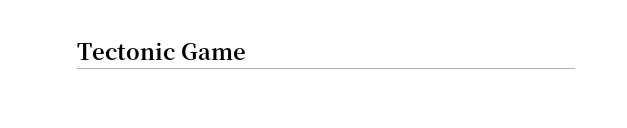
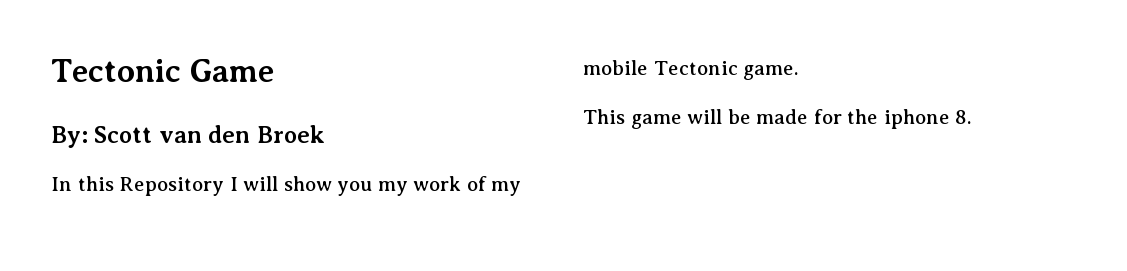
+ By: Scott van den Broek
+ In this Repository I will show you my work of my mobile Tectonic game.
+ This game will be made for the iphone 8.

